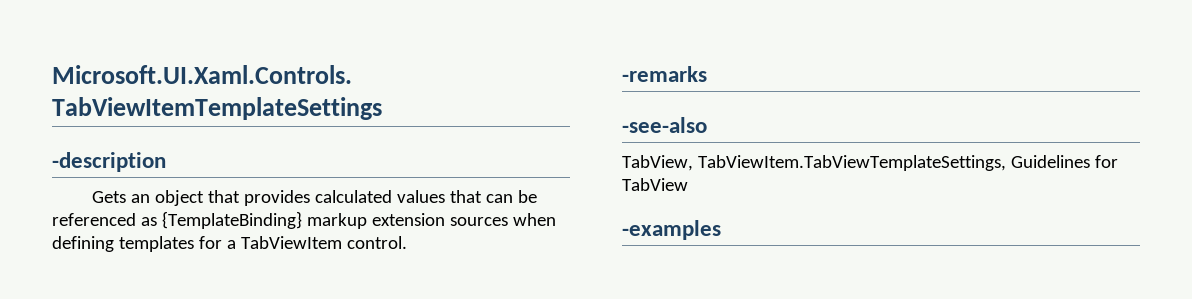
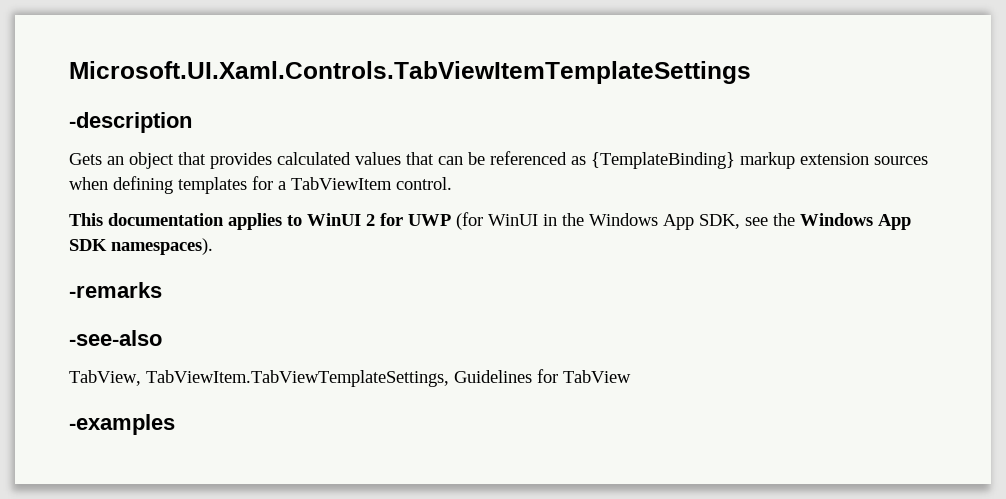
+ This documentation applies to WinUI 2 for UWP (for WinUI in the Windows App SDK, see the Windows App SDK namespaces).

